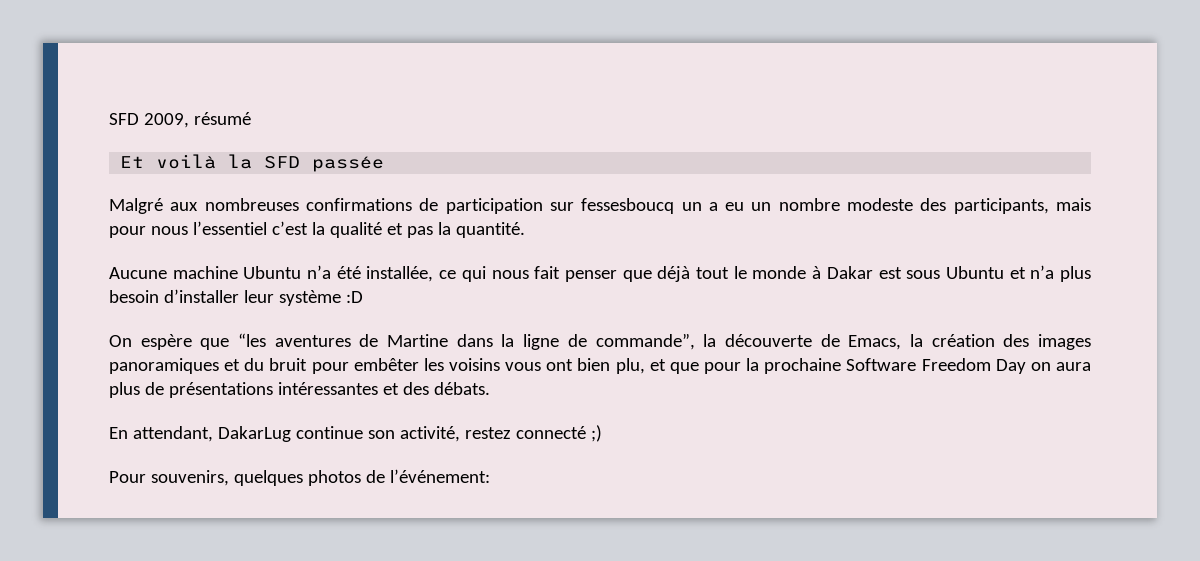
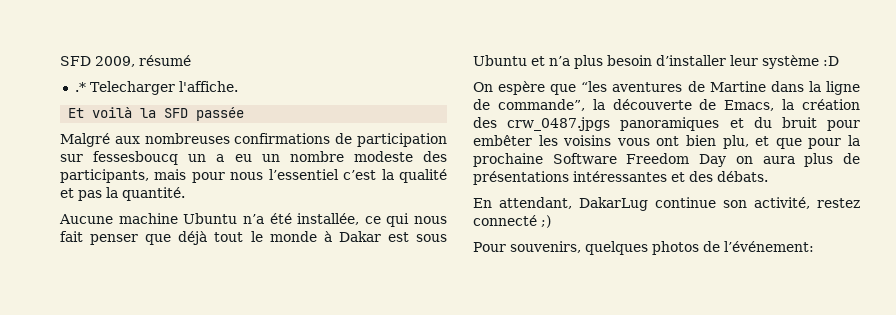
+ .* Telecharger l'affiche.
- On espère que “les aventures de Martine dans la ligne de commande”, la découverte de Emacs, la création des images panoramiques et du bruit pour embêter les voisins vous ont bien plu, et que pour la prochaine Software Freedom Day on aura plus de présentations intéressantes et des débats.
+ On espère que “les aventures de Martine dans la ligne de commande”, la découverte de Emacs, la création des crw_0487.jpgs panoramiques et du bruit pour embêter les voisins vous ont bien plu, et que pour la prochaine Software Freedom Day on aura plus de présentations intéressantes et des débats.

